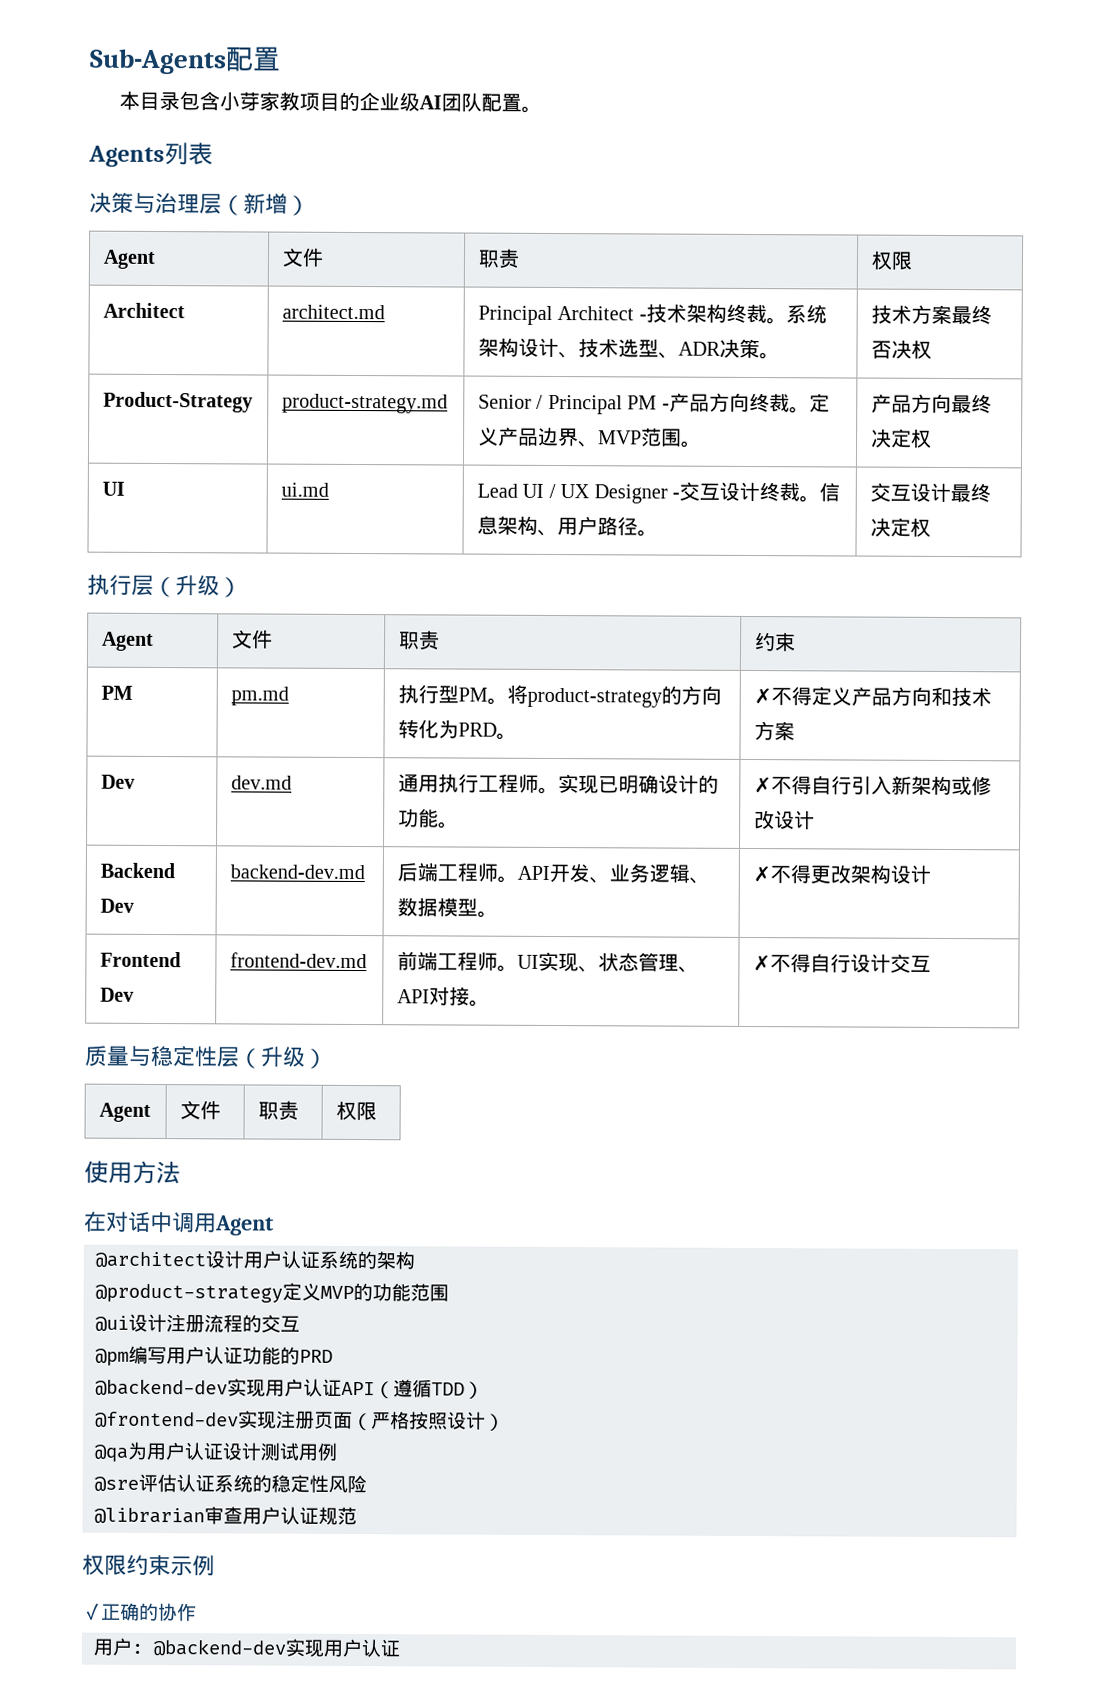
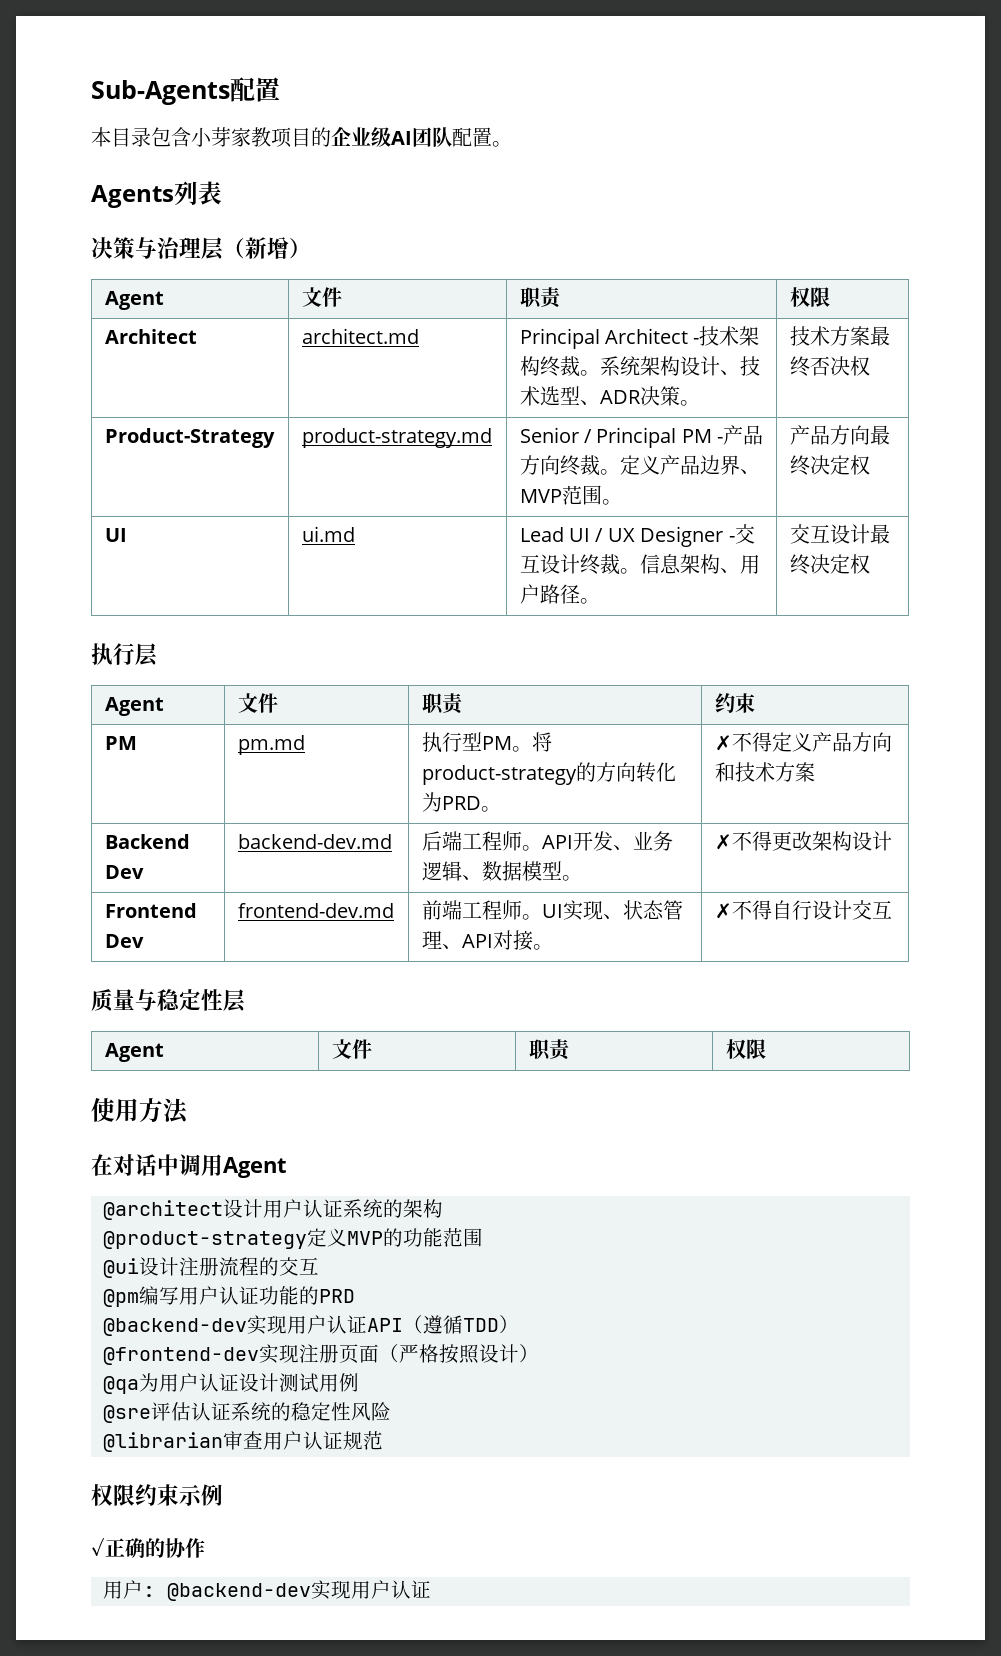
- 执行层（升级）
+ 执行层
- Dev | dev.md | 通用执行工程师。实现已明确设计的功能。 | ✗不得自行引入新架构或修改设计
- 质量与稳定性层（升级）
+ 质量与稳定性层

